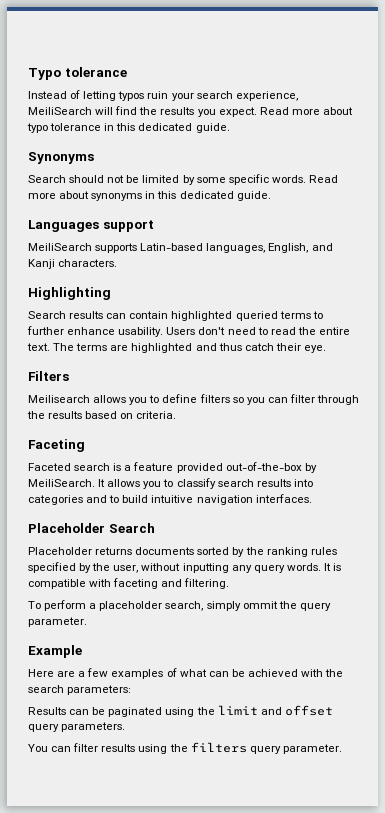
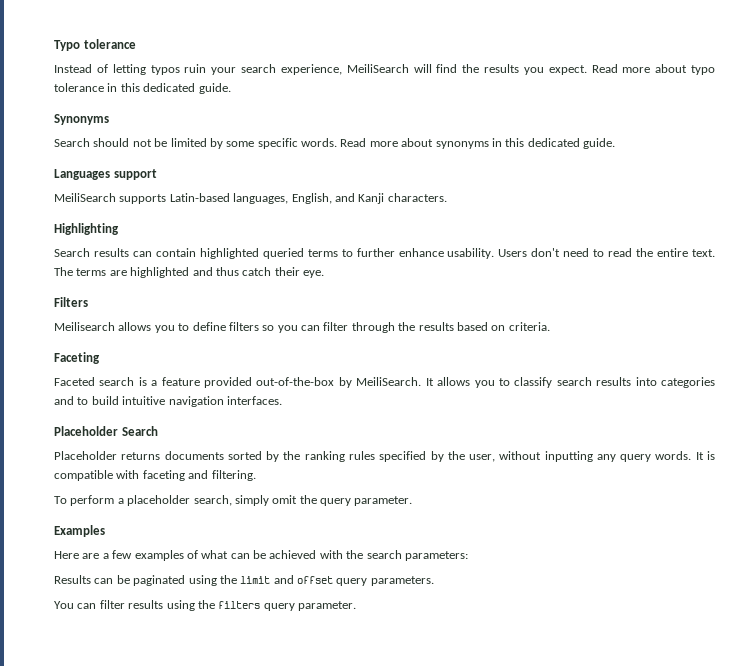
- To perform a placeholder search, simply ommit the query parameter.
+ To perform a placeholder search, simply omit the query parameter.
- Example
+ Examples

